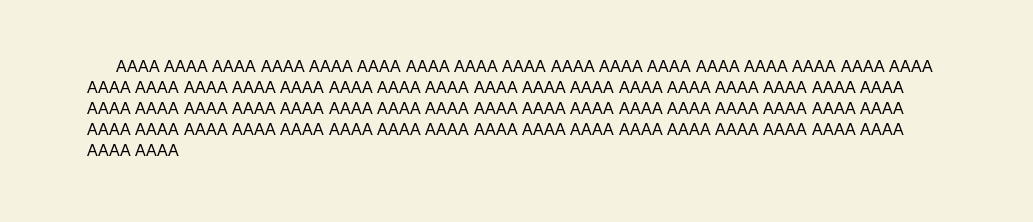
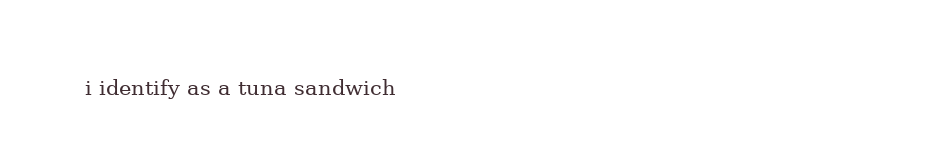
- AAAA AAAA AAAA AAAA AAAA AAAA AAAA AAAA AAAA AAAA AAAA AAAA AAAA AAAA AAAA AAAA AAAA AAAA AAAA AAAA AAAA AAAA AAAA AAAA AAAA AAAA AAAA AAAA AAAA AAAA AAAA AAAA AAAA AAAA AAAA AAAA AAAA AAAA AAAA AAAA AAAA AAAA AAAA AAAA AAAA AAAA AAAA AAAA AAAA AAAA AAAA AAAA AAAA AAAA AAAA AAAA AAAA AAAA AAAA AAAA AAAA AAAA AAAA AAAA AAAA AAAA AAAA AAAA AAAA AAAA
+ i identify as a tuna sandwich

